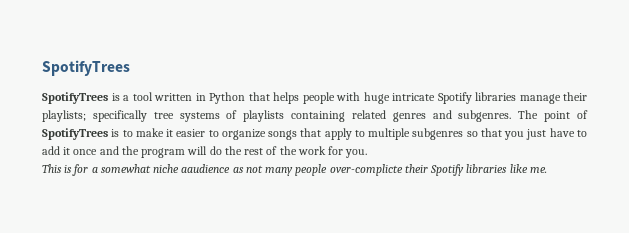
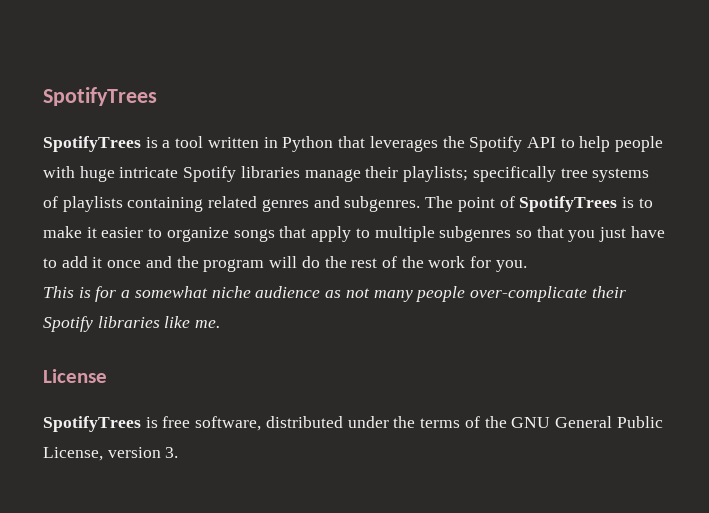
- SpotifyTrees is a tool written in Python that helps people with huge intricate Spotify libraries manage their playlists; specifically tree systems of playlists containing related genres and subgenres.
+ SpotifyTrees is a tool written in Python that leverages the Spotify API to help people with huge intricate Spotify libraries manage their playlists; specifically tree systems of playlists containing related genres and subgenres.
- This is for a somewhat niche aaudience as not many people over-complicte their Spotify libraries like me.
+ This is for a somewhat niche audience as not many people over-complicate their Spotify libraries like me.
+ License
+ SpotifyTrees is free software, distributed under the terms of the GNU General Public License, version 3.

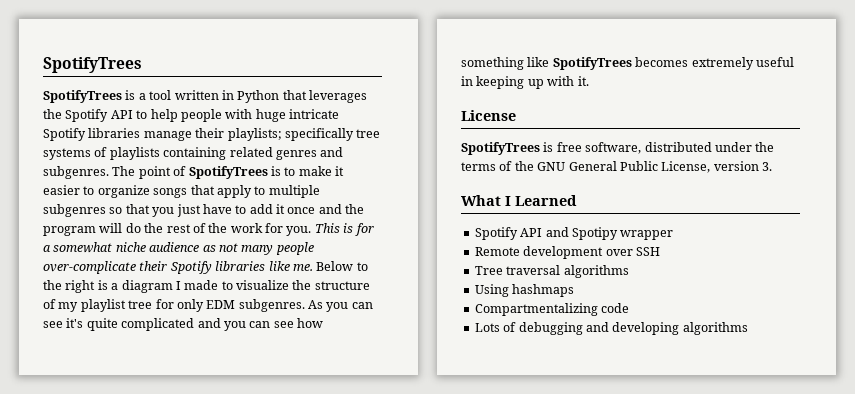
- The point of SpotifyTrees is to make it easier to organize songs that apply to multiple subgenres so that you just have to add it once and the program will do the rest of the work for you.
- This is for a somewhat niche audience as not many people over-complicate their Spotify libraries like me.
+ The point of SpotifyTrees is to make it easier to organize songs that apply to multiple subgenres so that you just have to add it once and the program will do the rest of the work for you. This is for a somewhat niche audience as not many people over-complicate their Spotify libraries like me. Below to the right is a diagram I made to visualize the structure of my playlist tree for only EDM subgenres. As you can see it's quite complicated and you can see how something like SpotifyTrees becomes extremely useful in keeping up with it.
+ What I Learned
+ Spotify API and Spotipy wrapper
+ Remote development over SSH
+ Tree traversal algorithms
+ Using hashmaps
+ Compartmentalizing code
+ Lots of debugging and developing algorithms

